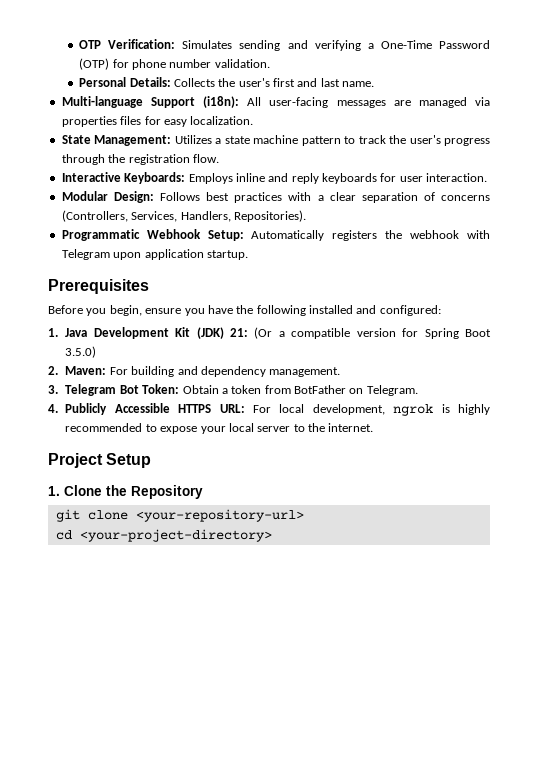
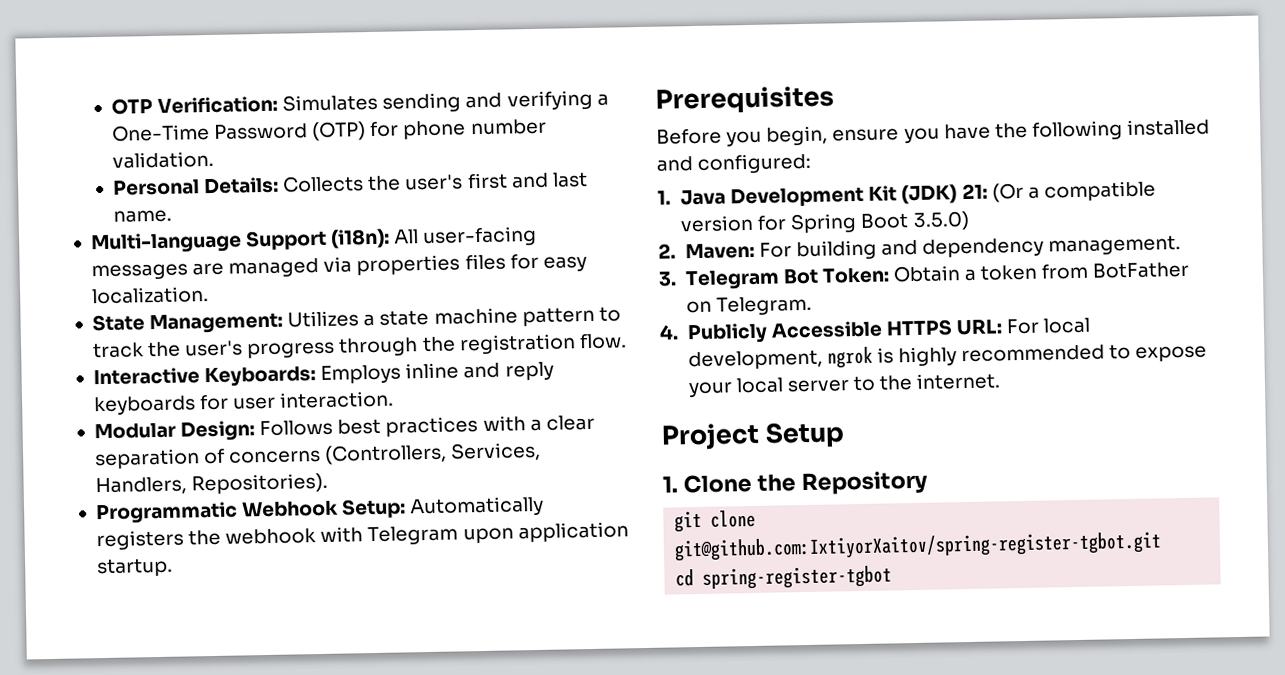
- git clone <your-repository-url>
+ git clone git@github.com:IxtiyorXaitov/spring-register-tgbot.git
- cd <your-project-directory>
+ cd spring-register-tgbot

